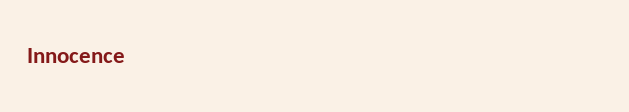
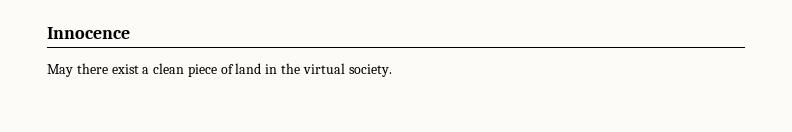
+ May there exist a clean piece of land in the virtual society.

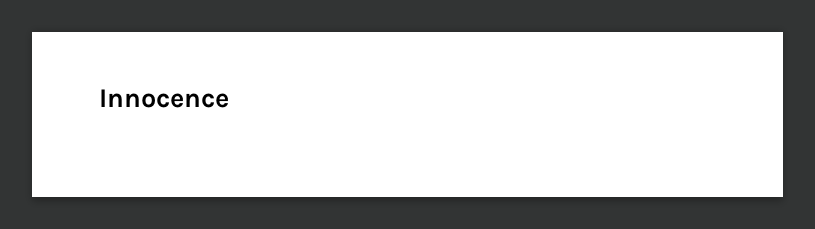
- May there exist a clean piece of land in the virtual society.

